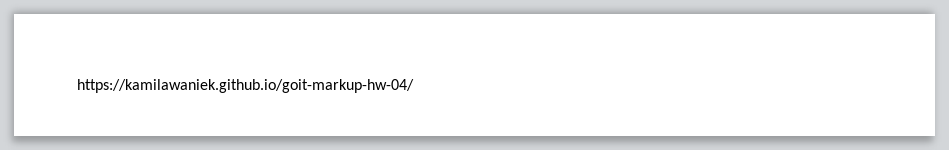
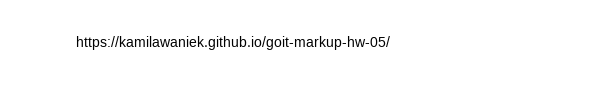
- https://kamilawaniek.github.io/goit-markup-hw-04/
+ https://kamilawaniek.github.io/goit-markup-hw-05/

